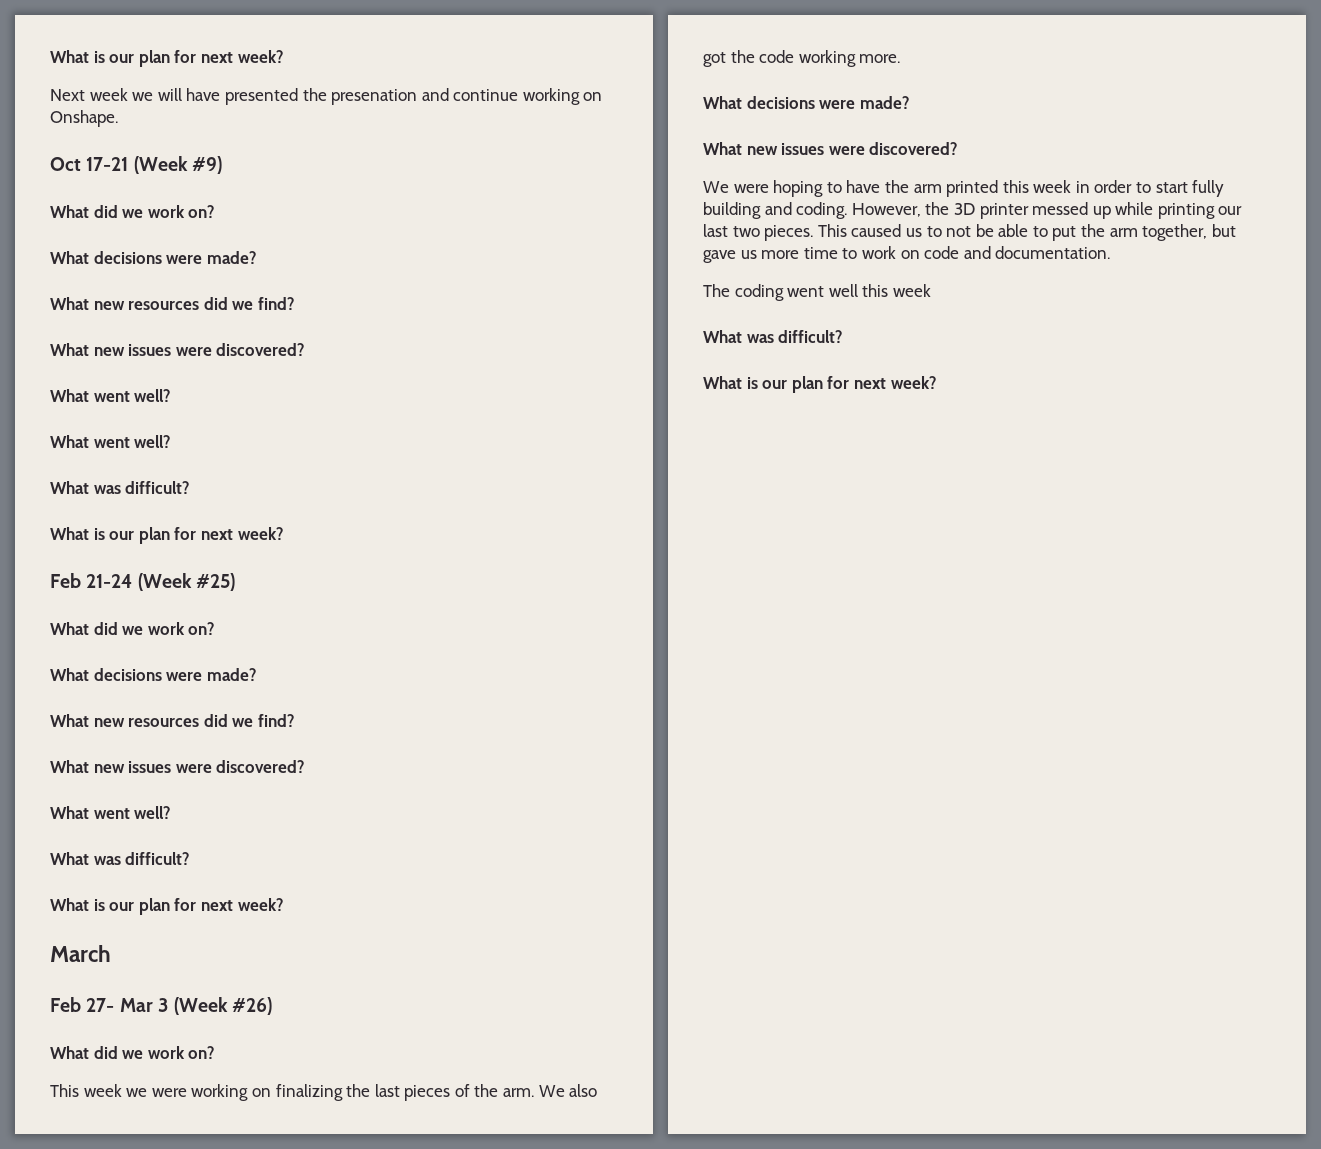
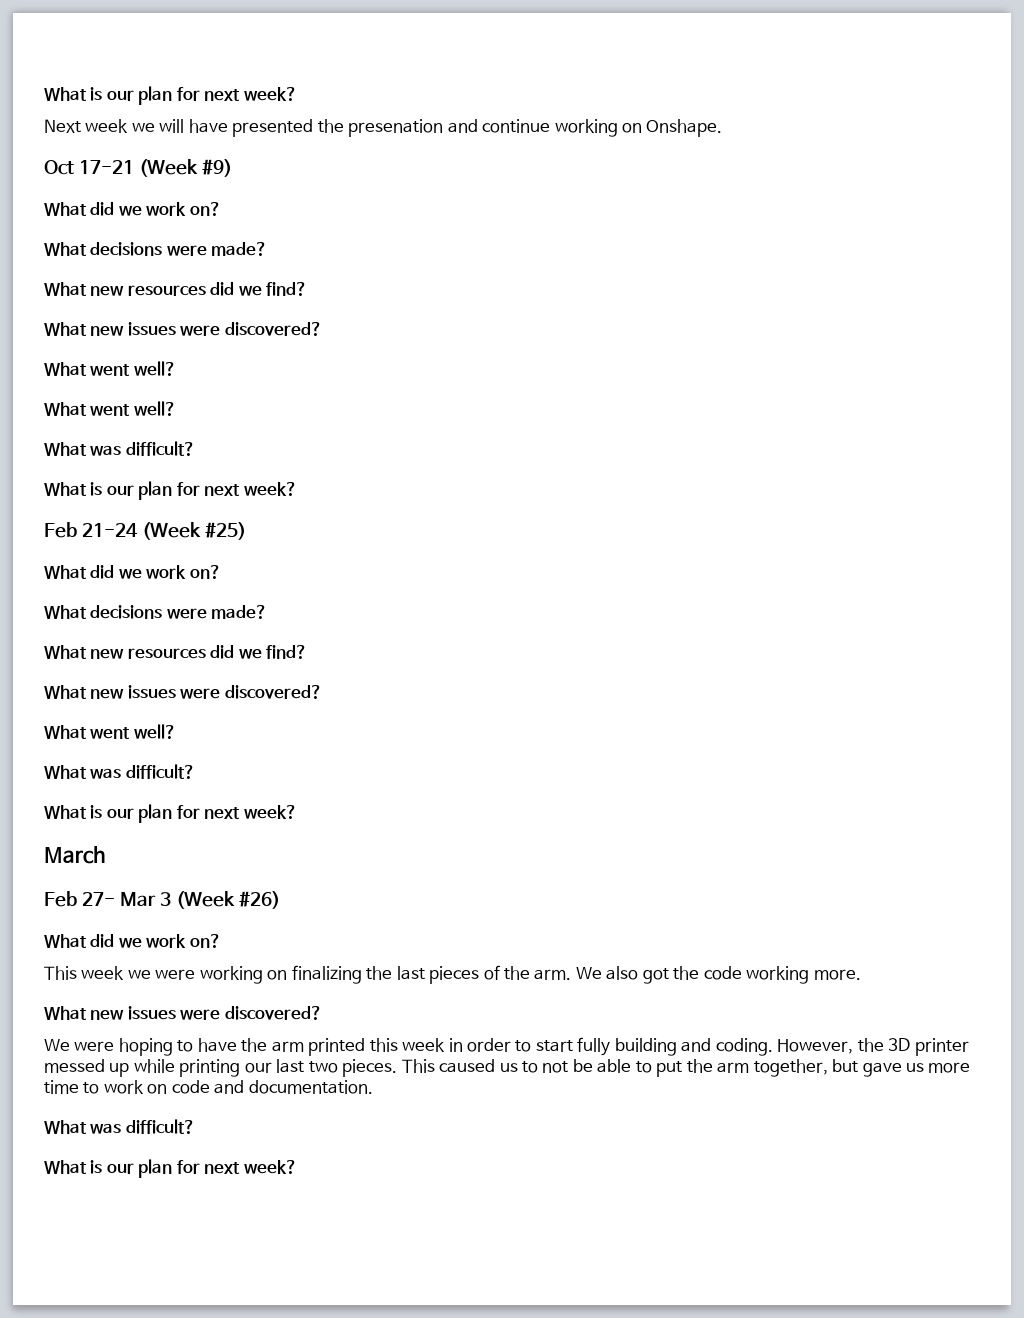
  We also got the code working more.
- What decisions were made?
- The coding went well this week

